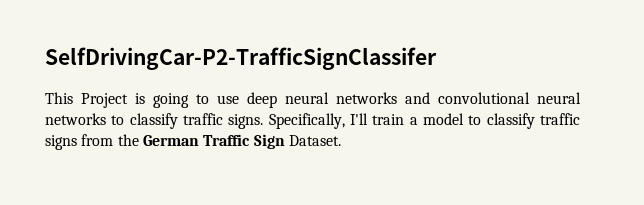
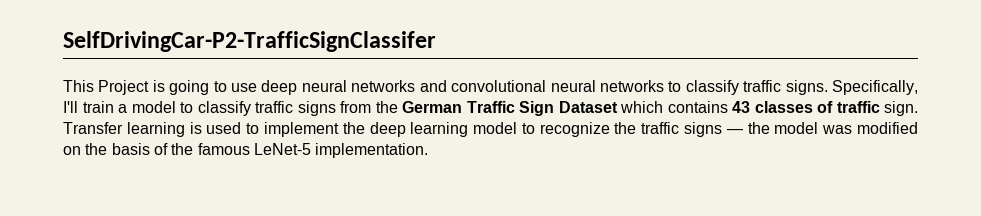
- Specifically, I'll train a model to classify traffic signs from the German Traffic Sign Dataset.
+ Specifically, I'll train a model to classify traffic signs from the German Traffic Sign Dataset which contains 43 classes of traffic sign. Transfer learning is used to implement the deep learning model to recognize the traffic signs — the model was modified on the basis of the famous LeNet-5 implementation.

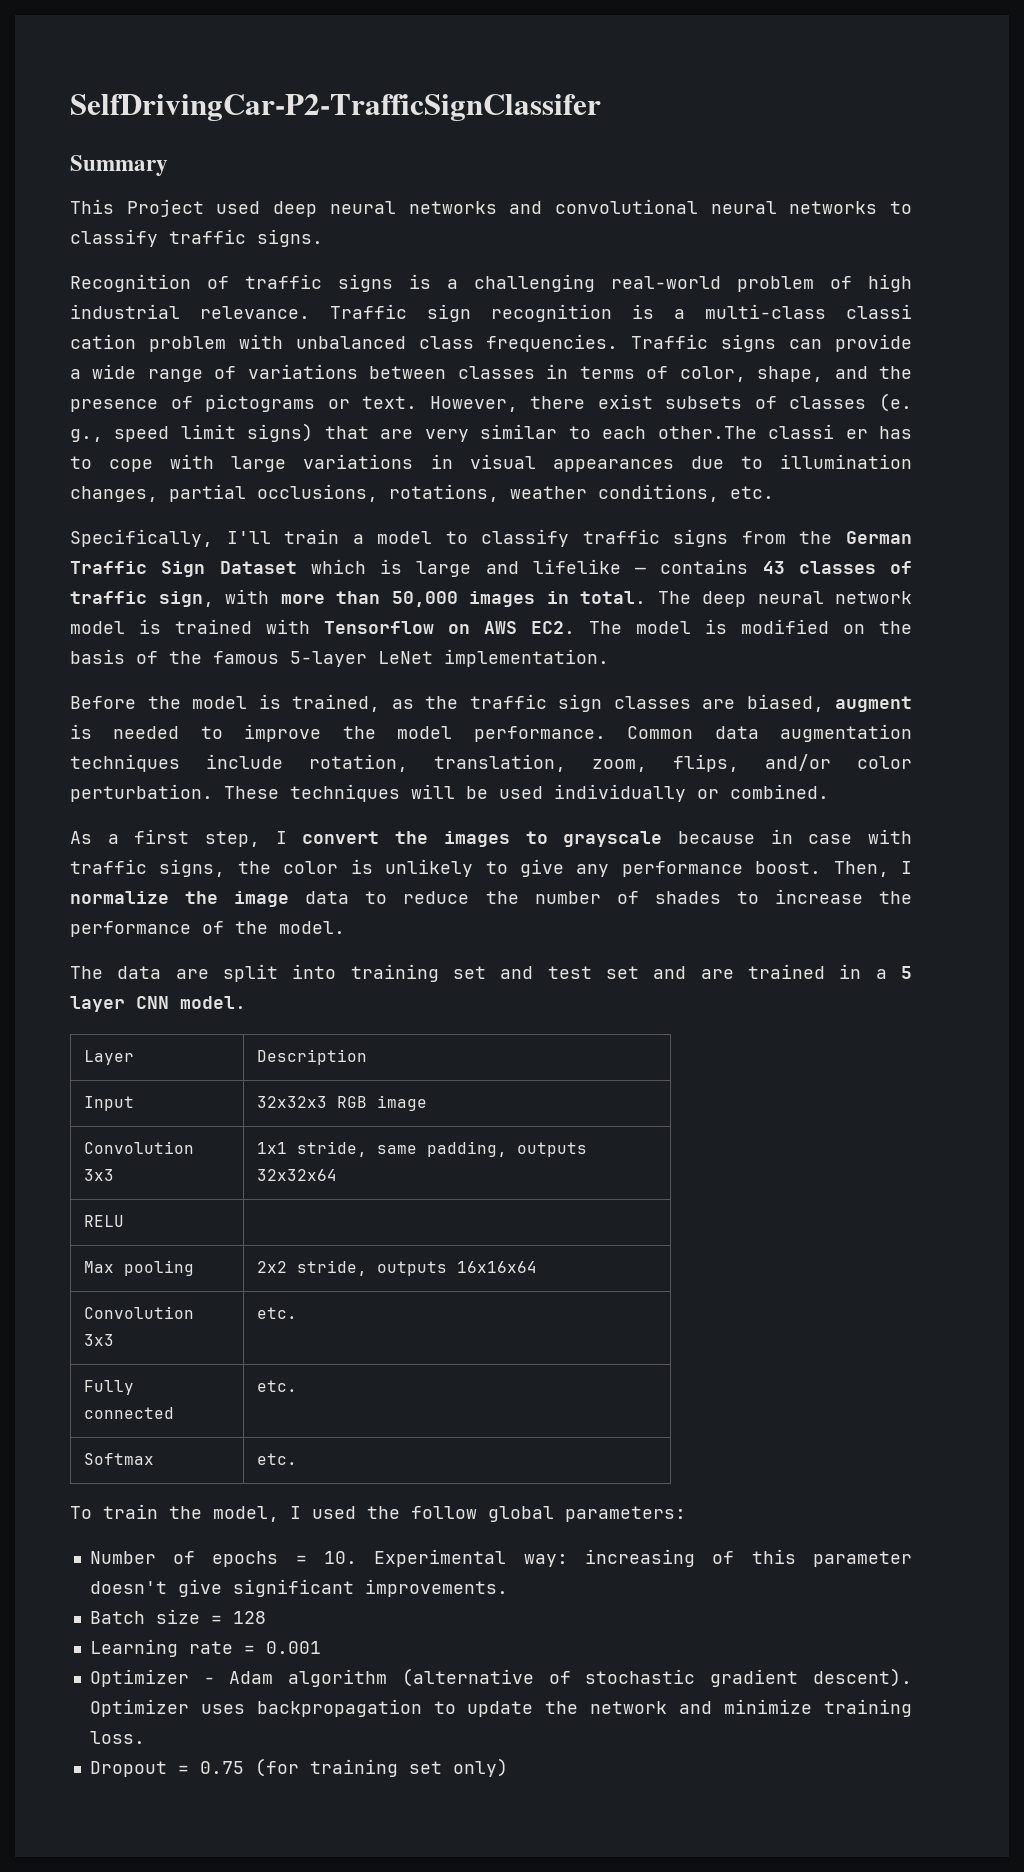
+ Summary
- This Project is going to use deep neural networks and convolutional neural networks to classify traffic signs. Specifically, I'll train a model to classify traffic signs from the German Traffic Sign Dataset which contains 43 classes of traffic sign. Transfer learning is used to implement the deep learning model to recognize the traffic signs — the model was modified on the basis of the famous LeNet-5 implementation.
+ This Project used deep neural networks and convolutional neural networks to classify traffic signs.
+ Recognition of traffic signs is a challenging real-world problem of high industrial relevance. Traffic sign recognition is a multi-class classi cation problem with unbalanced class frequencies. Traffic signs can provide a wide range of variations between classes in terms of color, shape, and the presence of pictograms or text. However, there exist subsets of classes (e. g., speed limit signs) that are very similar to each other.The classi er has to cope with large variations in visual appearances due to illumination changes, partial occlusions, rotations, weather conditions, etc.
+ Specifically, I'll train a model to classify traffic signs from the German Traffic Sign Dataset which is large and lifelike — contains 43 classes of traffic sign, with more than 50,000 images in total. The deep neural network model is trained with Tensorflow on AWS EC2. The model is modified on the basis of the famous 5-layer LeNet implementation.
+ Before the model is trained, as the traffic sign classes are biased, augment is needed to improve the model performance. Common data augmentation techniques include rotation, translation, zoom, flips, and/or color perturbation. These techniques will be used individually or combined.
+ As a first step, I convert the images to grayscale because in case with traffic signs, the color is unlikely to give any performance boost. Then, I normalize the image data to reduce the number of shades to increase the performance of the model.
+ The data are split into training set and test set and are trained in a 5 layer CNN model.
+ Layer | Description
+ Input | 32x32x3 RGB image
+ Convolution 3x3 | 1x1 stride, same padding, outputs 32x32x64
+ RELU |
+ Max pooling | 2x2 stride, outputs 16x16x64
+ Convolution 3x3 | etc.
+ Fully connected | etc.
+ Softmax | etc.
+ To train the model, I used the follow global parameters:
+ Number of epochs = 10. Experimental way: increasing of this parameter doesn't give significant improvements.
+ Batch size = 128
+ Learning rate = 0.001
+ Optimizer - Adam algorithm (alternative of stochastic gradient descent). Optimizer uses backpropagation to update the network and minimize training loss.
+ Dropout = 0.75 (for training set only)

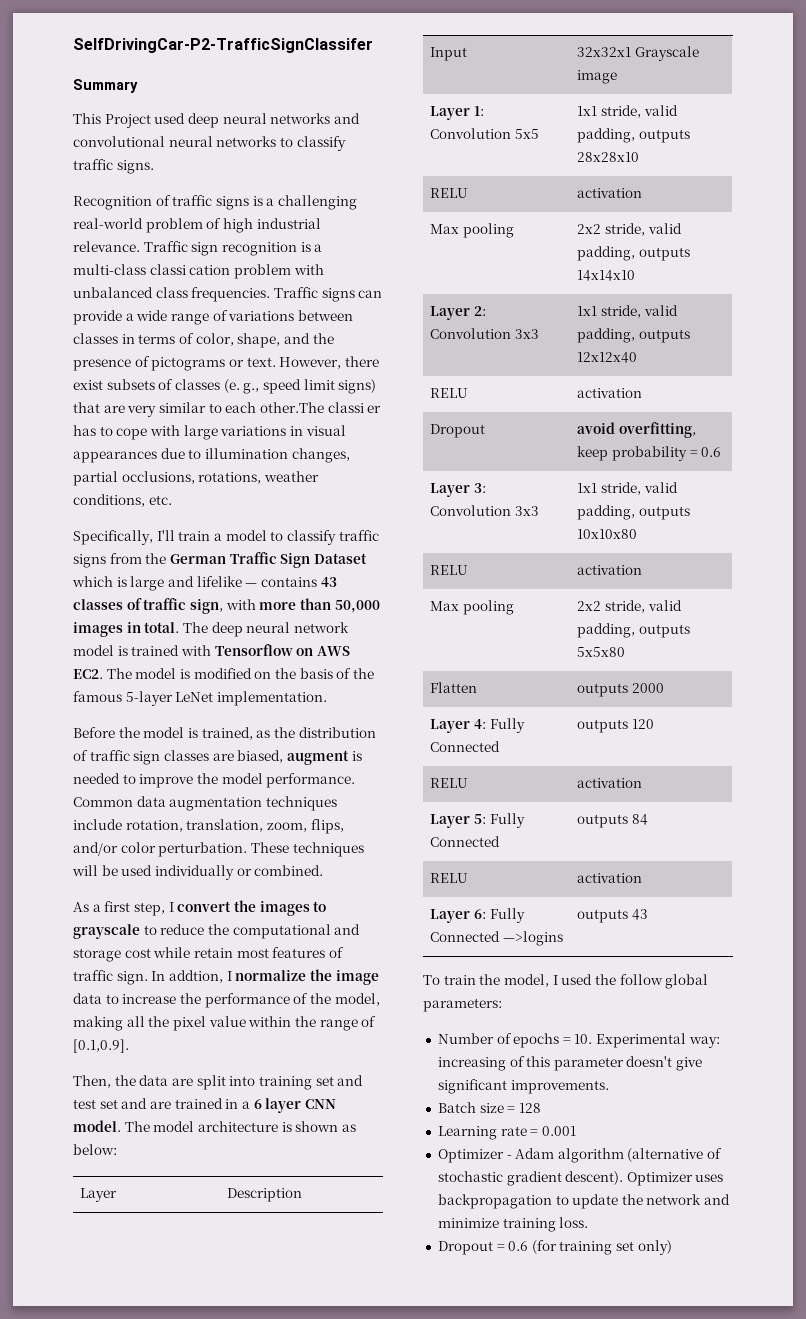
- Before the model is trained, as the traffic sign classes are biased, augment is needed to improve the model performance.
+ Before the model is trained, as the distribution of traffic sign classes are biased, augment is needed to improve the model performance.
- As a first step, I convert the images to grayscale because in case with traffic signs, the color is unlikely to give any performance boost. Then, I normalize the image data to reduce the number of shades to increase the performance of the model.
- The data are split into training set and test set and are trained in a 5 layer CNN model.
+ As a first step, I convert the images to grayscale to reduce the computational and storage cost while retain most features of traffic sign. In addtion, I normalize the image data to increase the performance of the model, making all the pixel value within the range of [0.1,0.9].
+ Then, the data are split into training set and test set and are trained in a 6 layer CNN model. The model architecture is shown as below:
- Input | 32x32x3 RGB image
+ Input | 32x32x1 Grayscale image
- Convolution 3x3 | 1x1 stride, same padding, outputs 32x32x64
- RELU |
- Max pooling | 2x2 stride, outputs 16x16x64
- Convolution 3x3 | etc.
- Fully connected | etc.
- Softmax | etc.
+ Layer 1: Convolution 5x5 | 1x1 stride, valid padding, outputs 28x28x10
+ RELU | activation
+ Max pooling | 2x2 stride, valid padding, outputs 14x14x10
+ Layer 2: Convolution 3x3 | 1x1 stride, valid padding, outputs 12x12x40
+ RELU | activation
+ Dropout | avoid overfitting, keep probability = 0.6
+ Layer 3: Convolution 3x3 | 1x1 stride, valid padding, outputs 10x10x80
+ RELU | activation
+ Max pooling | 2x2 stride, valid padding, outputs 5x5x80
+ Flatten | outputs 2000
+ Layer 4: Fully Connected | outputs 120
+ RELU | activation
+ Layer 5: Fully Connected | outputs 84
+ RELU | activation
+ Layer 6: Fully Connected —>logins | outputs 43
- Dropout = 0.75 (for training set only)
+ Dropout = 0.6 (for training set only)

